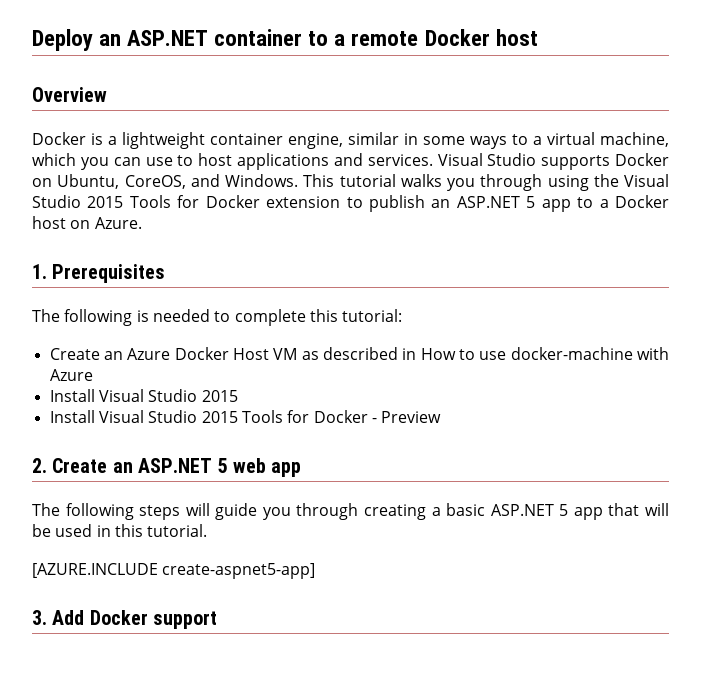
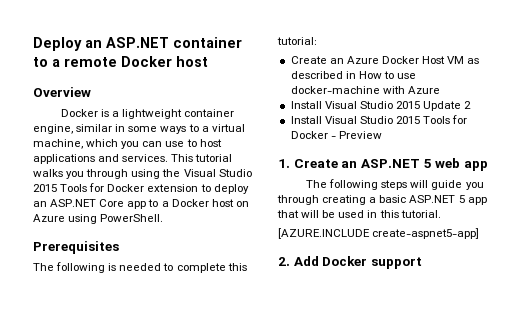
- Visual Studio supports Docker on Ubuntu, CoreOS, and Windows.
- This tutorial walks you through using the Visual Studio 2015 Tools for Docker extension to publish an ASP.NET 5 app to a Docker host on Azure.
- 1. Prerequisites
+ This tutorial walks you through using the Visual Studio 2015 Tools for Docker extension to deploy an ASP.NET Core app to a Docker host on Azure using PowerShell.
+ Prerequisites
  Create an Azure Docker Host VM as described in How to use docker-machine with Azure
- Install Visual Studio 2015
+ Install Visual Studio 2015 Update 2
- 2. Create an ASP.NET 5 web app
+ 1. Create an ASP.NET 5 web app
- 3. Add Docker support
+ 2. Add Docker support

